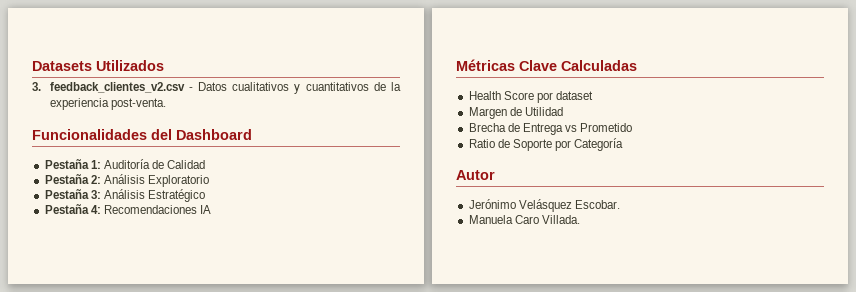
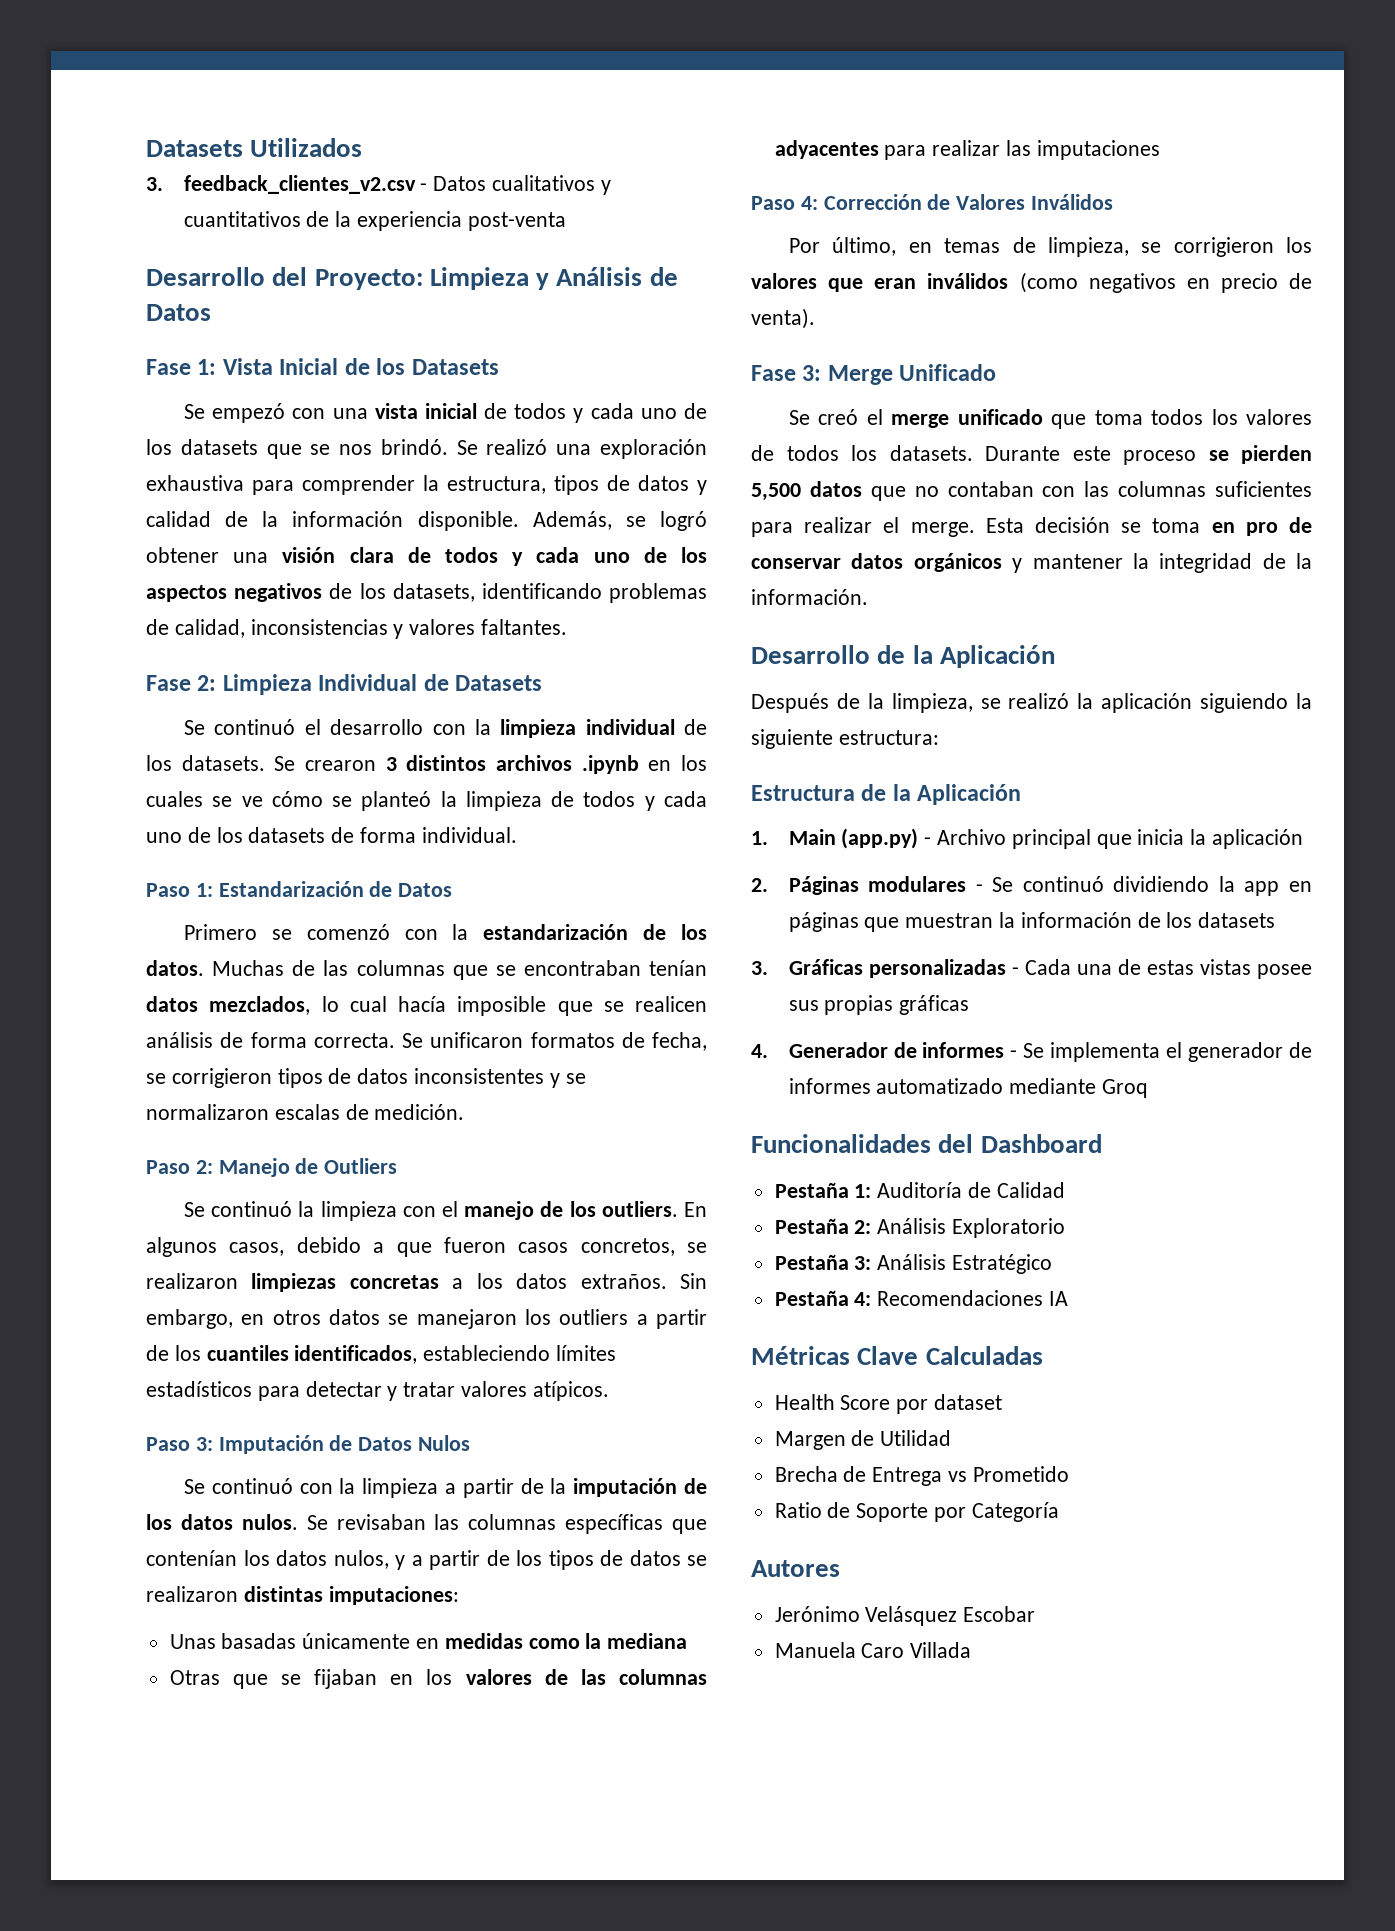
- 3. feedback_clientes_v2.csv - Datos cualitativos y cuantitativos de la experiencia post-venta.
+ 3. feedback_clientes_v2.csv - Datos cualitativos y cuantitativos de la experiencia post-venta
+ Desarrollo del Proyecto: Limpieza y Análisis de Datos
+ Fase 1: Vista Inicial de los Datasets
+ Se empezó con una vista inicial de todos y cada uno de los datasets que se nos brindó. Se realizó una exploración exhaustiva para comprender la estructura, tipos de datos y calidad de la información disponible. Además, se logró obtener una visión clara de todos y cada uno de los aspectos negativos de los datasets, identificando problemas de calidad, inconsistencias y valores faltantes.
+ Fase 2: Limpieza Individual de Datasets
+ Se continuó el desarrollo con la limpieza individual de los datasets. Se crearon 3 distintos archivos .ipynb en los cuales se ve cómo se planteó la limpieza de todos y cada uno de los datasets de forma individual.
+ Paso 1: Estandarización de Datos
+ Primero se comenzó con la estandarización de los datos. Muchas de las columnas que se encontraban tenían datos mezclados, lo cual hacía imposible que se realicen análisis de forma correcta. Se unificaron formatos de fecha, se corrigieron tipos de datos inconsistentes y se normalizaron escalas de medición.
+ Paso 2: Manejo de Outliers
+ Se continuó la limpieza con el manejo de los outliers. En algunos casos, debido a que fueron casos concretos, se realizaron limpiezas concretas a los datos extraños. Sin embargo, en otros datos se manejaron los outliers a partir de los cuantiles identificados, estableciendo límites estadísticos para detectar y tratar valores atípicos.
+ Paso 3: Imputación de Datos Nulos
+ Se continuó con la limpieza a partir de la imputación de los datos nulos. Se revisaban las columnas específicas que contenían los datos nulos, y a partir de los tipos de datos se realizaron distintas imputaciones:
+ Unas basadas únicamente en medidas como la mediana
+ Otras que se fijaban en los valores de las columnas adyacentes para realizar las imputaciones
+ Paso 4: Corrección de Valores Inválidos
+ Por último, en temas de limpieza, se corrigieron los valores que eran inválidos (como negativos en precio de venta).
+ Fase 3: Merge Unificado
+ Se creó el merge unificado que toma todos los valores de todos los datasets. Durante este proceso se pierden 5,500 datos que no contaban con las columnas suficientes para realizar el merge. Esta decisión se toma en pro de conservar datos orgánicos y mantener la integridad de la información.
+ Desarrollo de la Aplicación
+ Después de la limpieza, se realizó la aplicación siguiendo la siguiente estructura:
+ Estructura de la Aplicación
+ 1. Main (app.py) - Archivo principal que inicia la aplicación
+ 2. Páginas modulares - Se continuó dividiendo la app en páginas que muestran la información de los datasets
+ 3. Gráficas personalizadas - Cada una de estas vistas posee sus propias gráficas
+ 4. Generador de informes - Se implementa el generador de informes automatizado mediante Groq
- Autor
+ Autores
- Jerónimo Velásquez Escobar.
+ Jerónimo Velásquez Escobar
- Manuela Caro Villada.
+ Manuela Caro Villada

